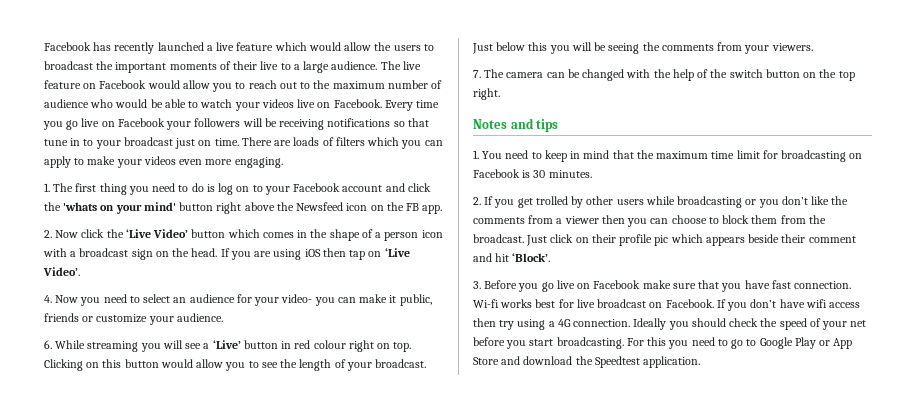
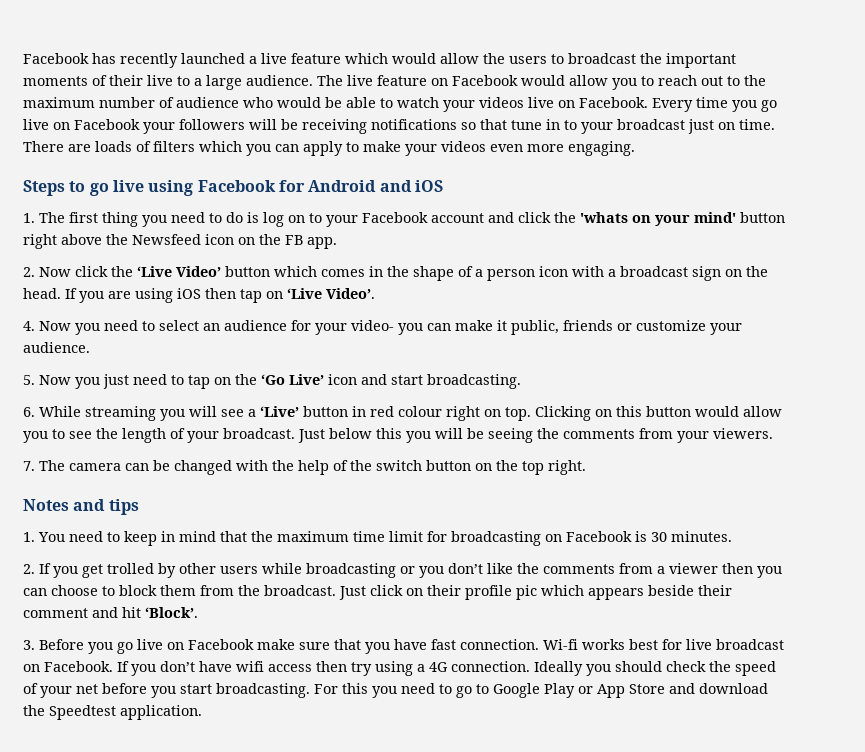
+ Steps to go live using Facebook for Android and iOS
+ 5. Now you just need to tap on the ‘Go Live’ icon and start broadcasting.

